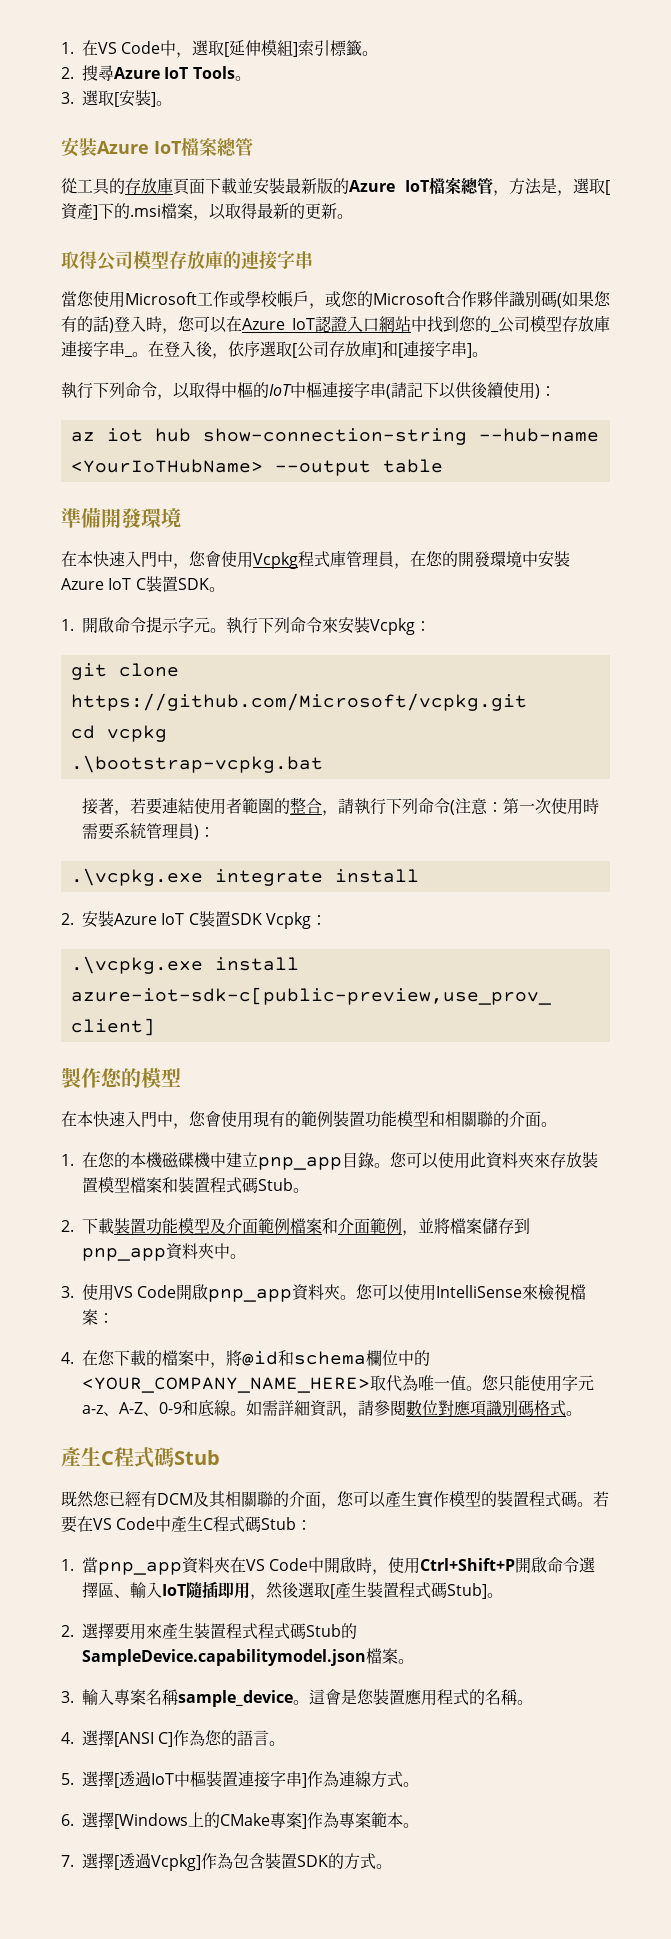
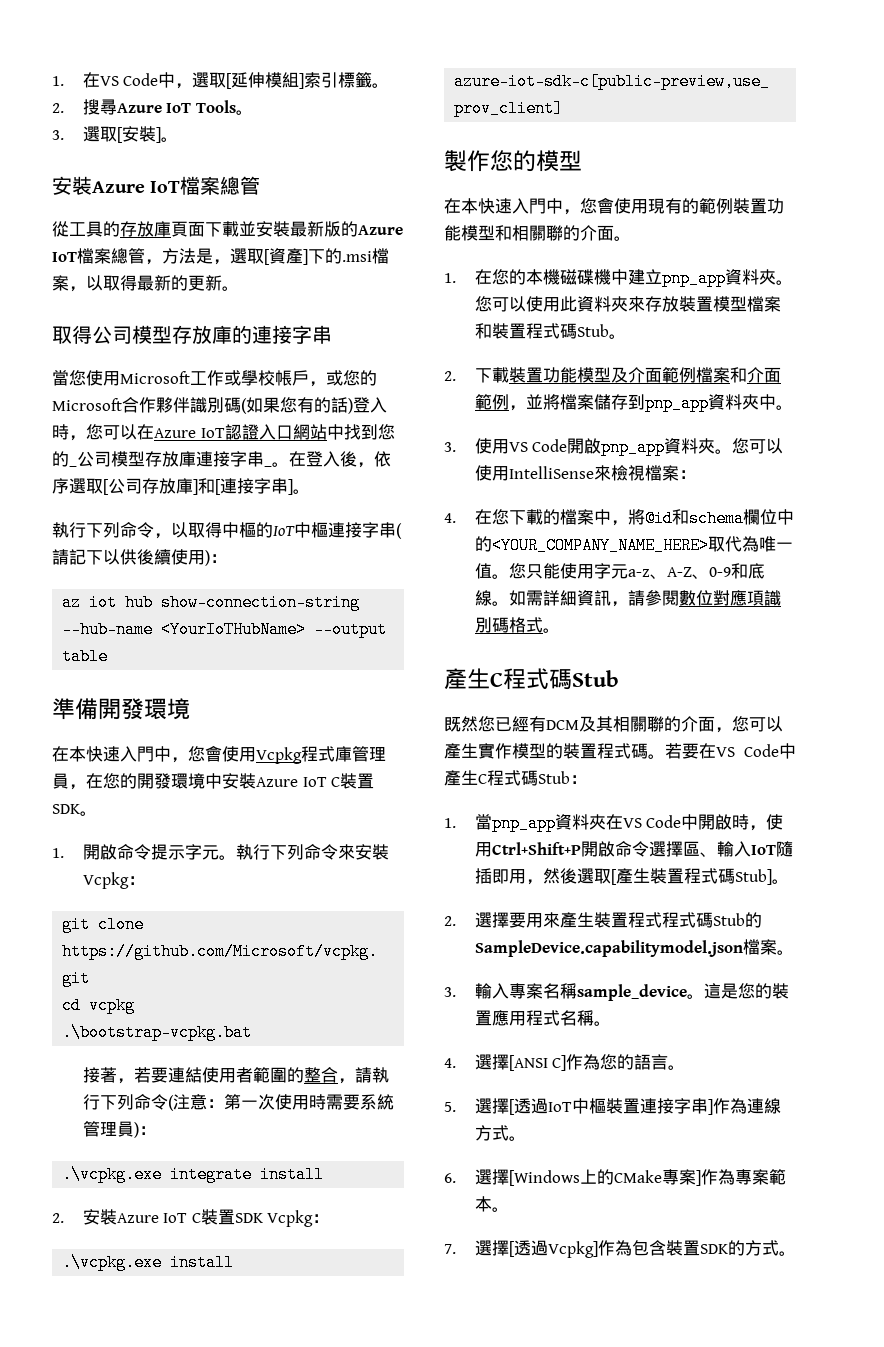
- 1.在您的本機磁碟機中建立pnp_app目錄。
+ 1.在您的本機磁碟機中建立pnp_app資料夾。
- 這會是您裝置應用程式的名稱。
+ 這是您的裝置應用程式名稱。

